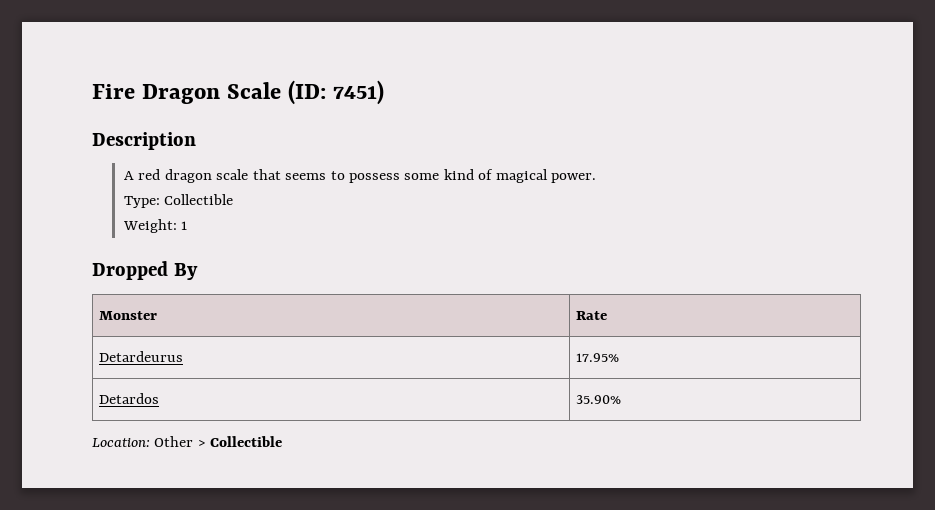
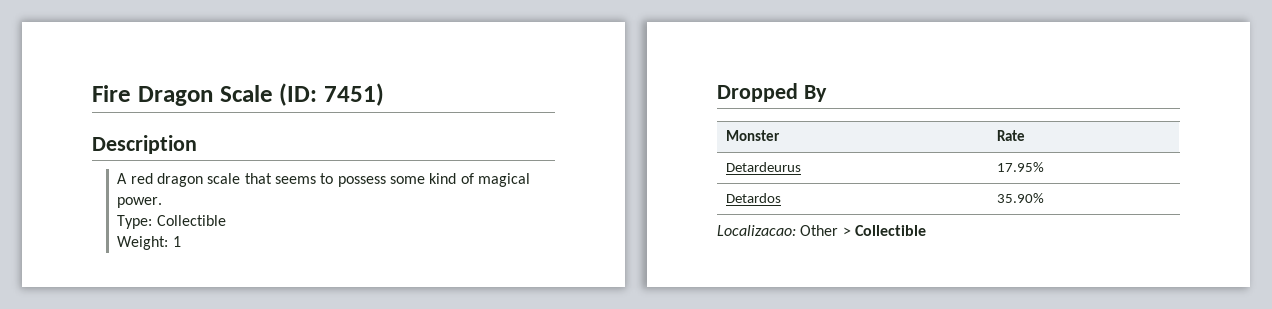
- Location: Other > Collectible
+ Localizacao: Other > Collectible

